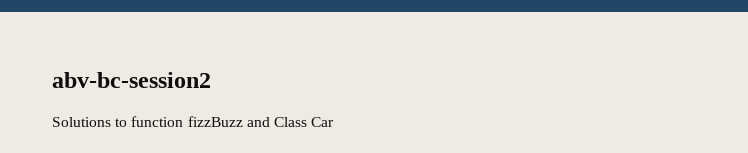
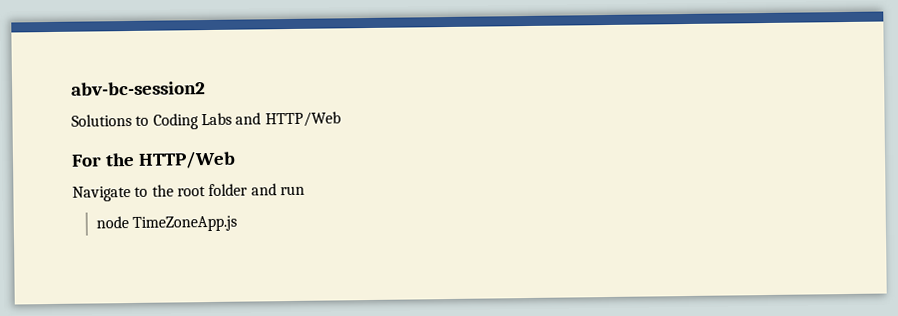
- Solutions to function fizzBuzz and Class Car
+ Solutions to Coding Labs and HTTP/Web
+ For the HTTP/Web
+ Navigate to the root folder and run
+ node TimeZoneApp.js

